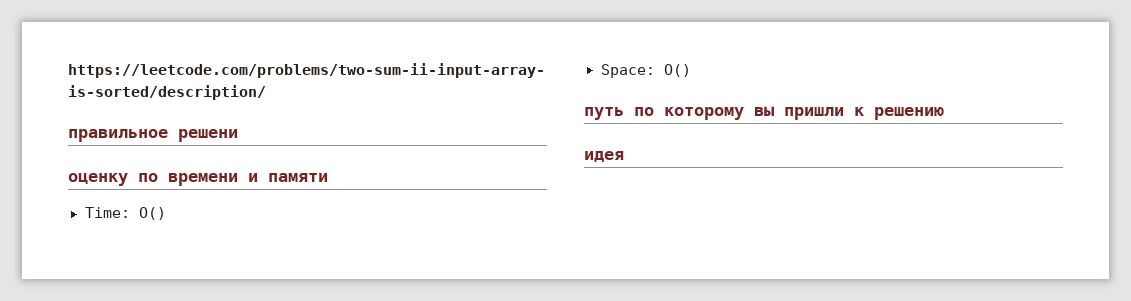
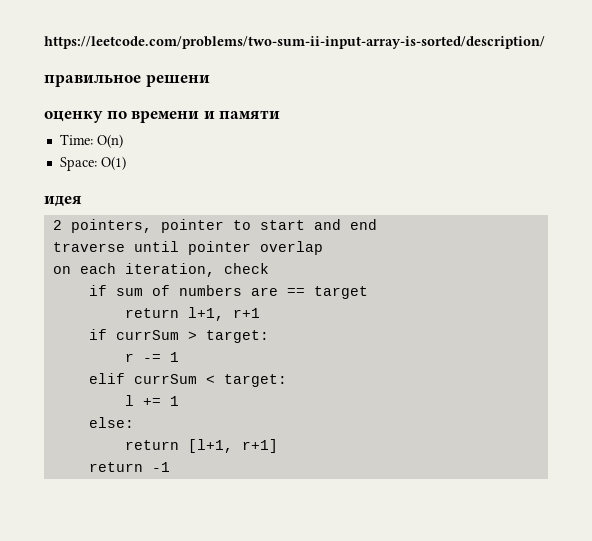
- Time: O()
+ Time: O(n)
- Space: O()
- путь по которому вы пришли к решению
+ Space: O(1)
  идея
+ 2 pointers, pointer to start and end
+ traverse until pointer overlap
+ on each iteration, check
+ if sum of numbers are == target
+ return l+1, r+1
+ if currSum > target:
+ r -= 1
+ elif currSum < target:
+ l += 1
+ else:
+ return [l+1, r+1]
+ return -1

